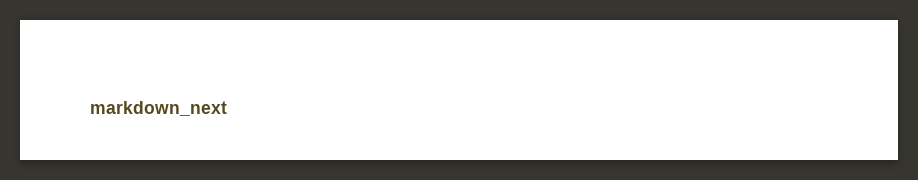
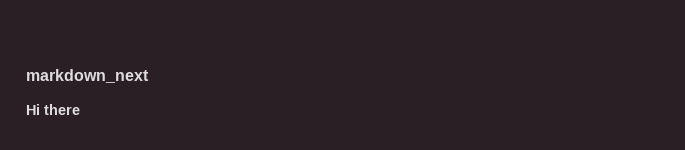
+ Hi there

